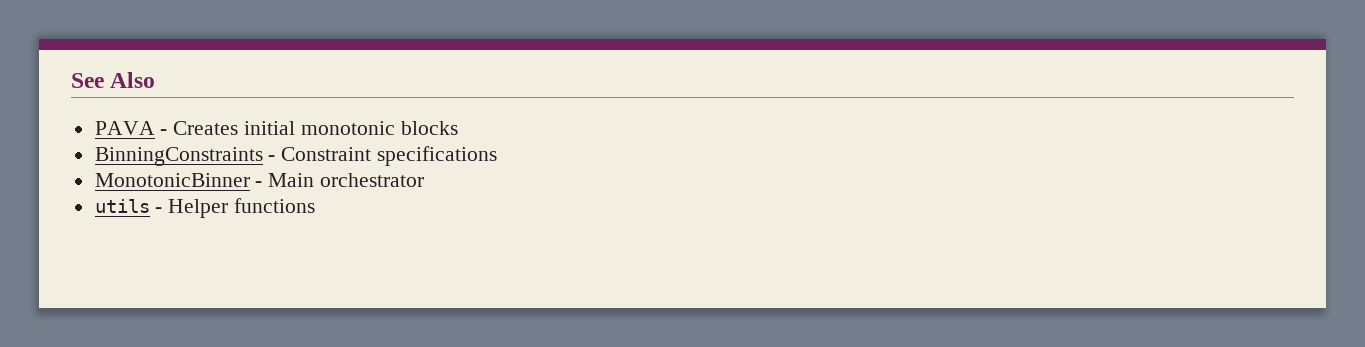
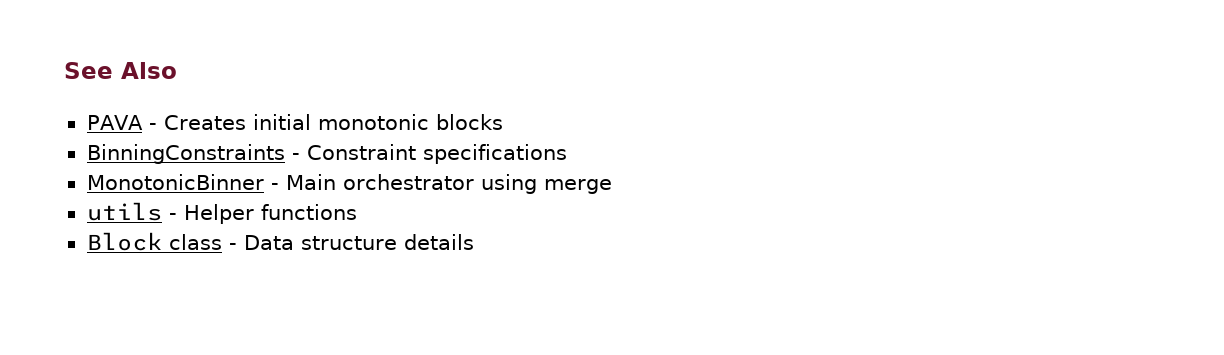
- MonotonicBinner - Main orchestrator
+ MonotonicBinner - Main orchestrator using merge
+ Block class - Data structure details

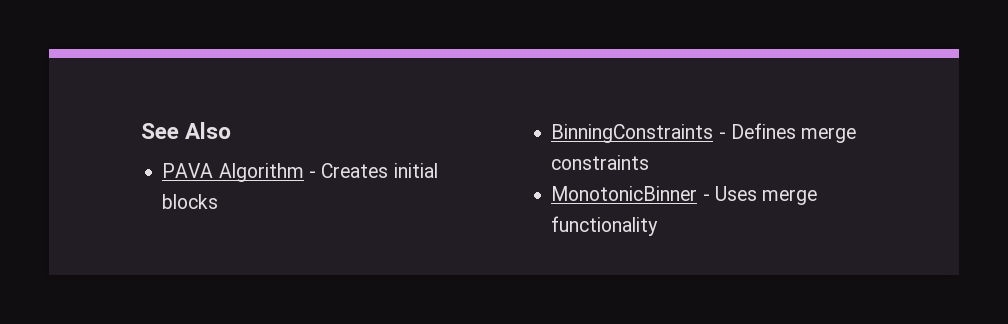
- PAVA - Creates initial monotonic blocks
+ PAVA Algorithm - Creates initial blocks
- BinningConstraints - Constraint specifications
+ BinningConstraints - Defines merge constraints
- MonotonicBinner - Main orchestrator using merge
- utils - Helper functions
- Block class - Data structure details
+ MonotonicBinner - Uses merge functionality

